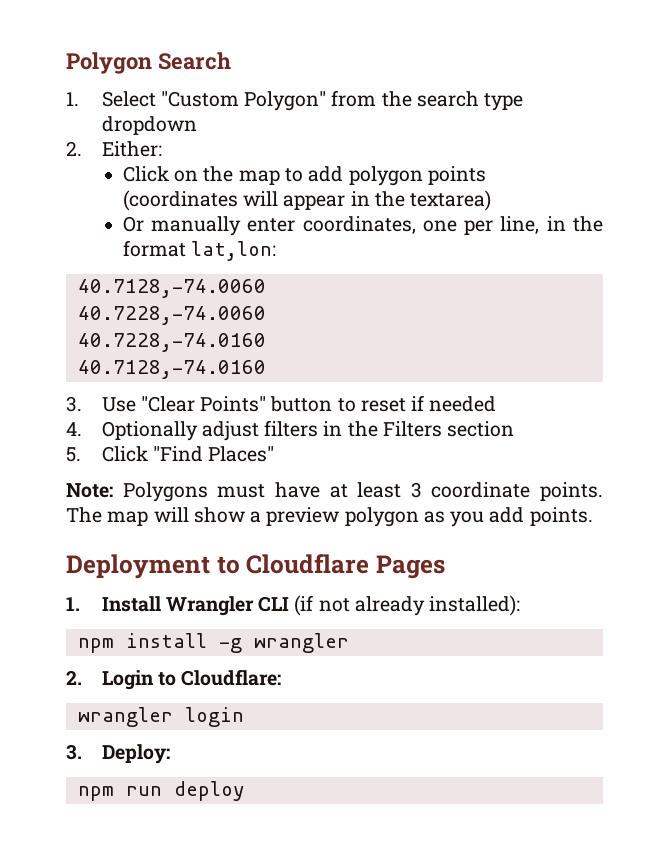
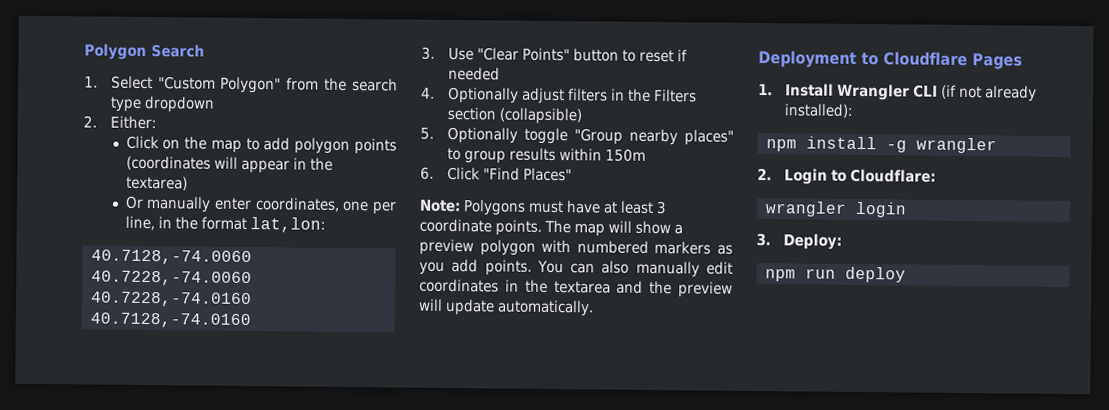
- 4. Optionally adjust filters in the Filters section
- 5. Click "Find Places"
+ 4. Optionally adjust filters in the Filters section (collapsible)
+ 5. Optionally toggle "Group nearby places" to group results within 150m
+ 6. Click "Find Places"
- The map will show a preview polygon as you add points.
+ The map will show a preview polygon with numbered markers as you add points. You can also manually edit coordinates in the textarea and the preview will update automatically.

